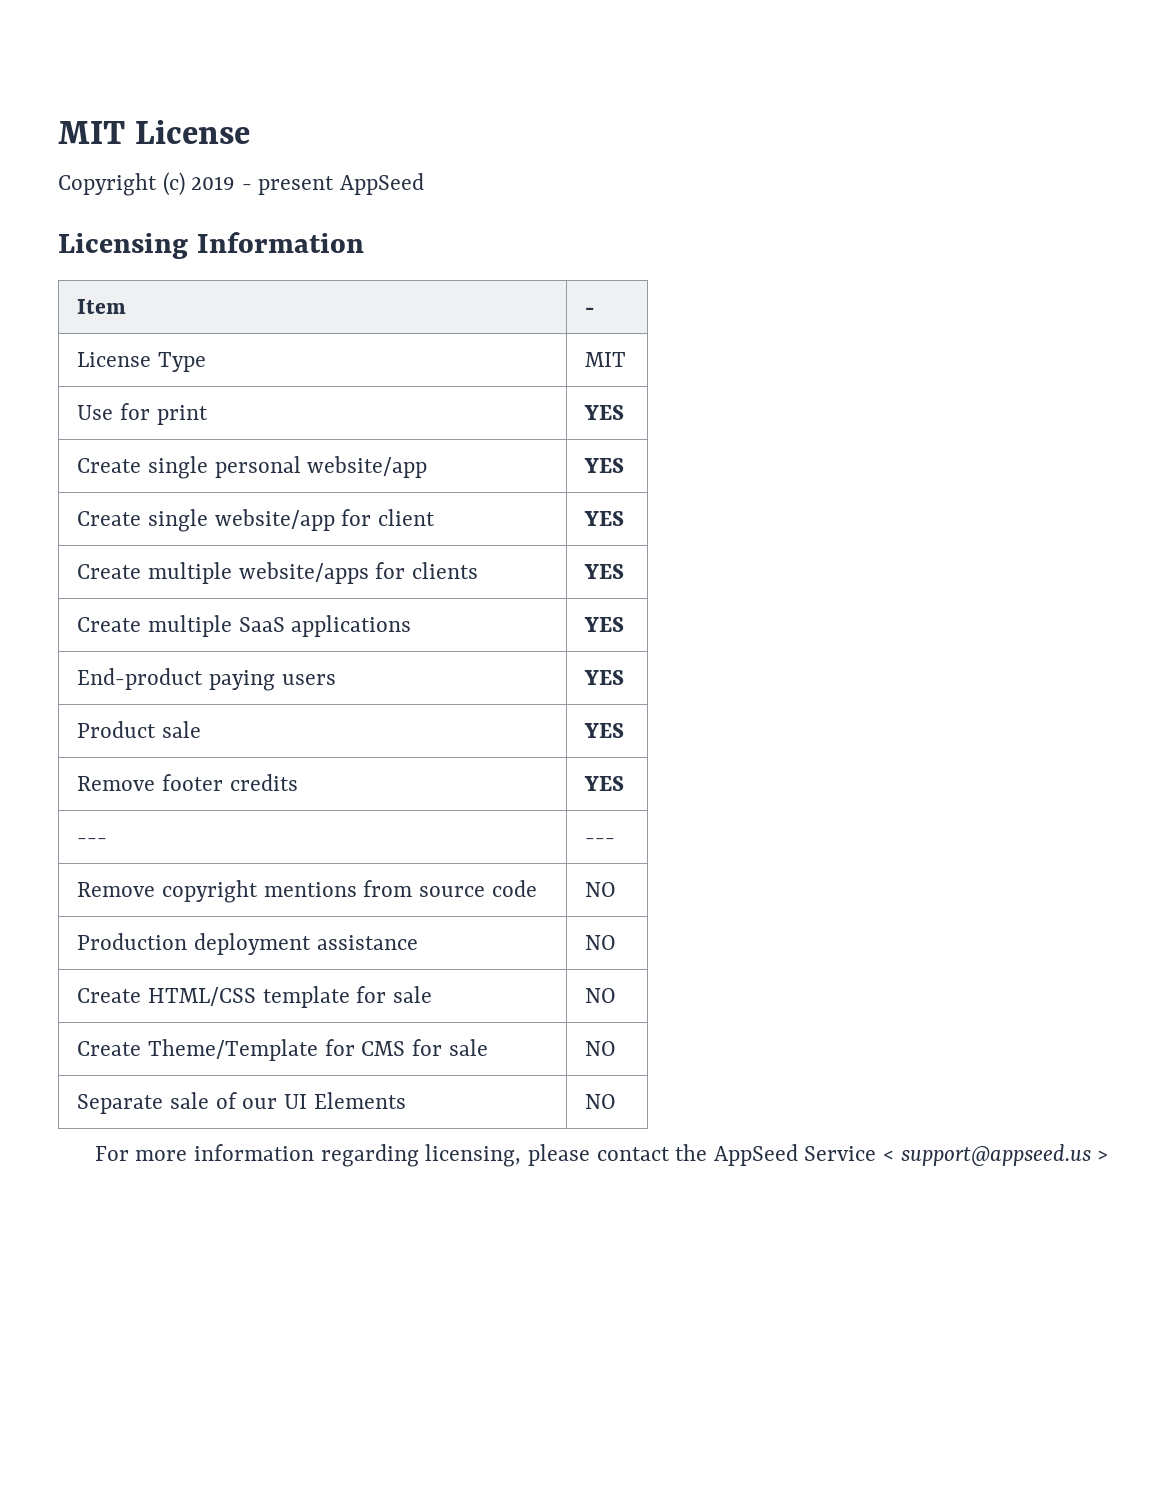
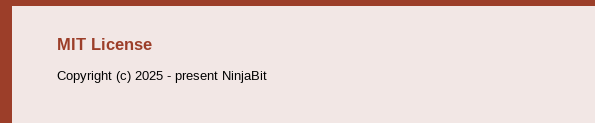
- Copyright (c) 2019 - present AppSeed
- Licensing Information
- Item | -
- License Type | MIT
- Use for print | YES
- Create single personal website/app | YES
- Create single website/app for client | YES
- Create multiple website/apps for clients | YES
- Create multiple SaaS applications | YES
- End-product paying users | YES
- Product sale | YES
- Remove footer credits | YES
- --- | ---
- Remove copyright mentions from source code | NO
- Production deployment assistance | NO
- Create HTML/CSS template for sale | NO
- Create Theme/Template for CMS for sale | NO
- Separate sale of our UI Elements | NO
- For more information regarding licensing, please contact the AppSeed Service < support@appseed.us >
+ Copyright (c) 2025 - present NinjaBit

